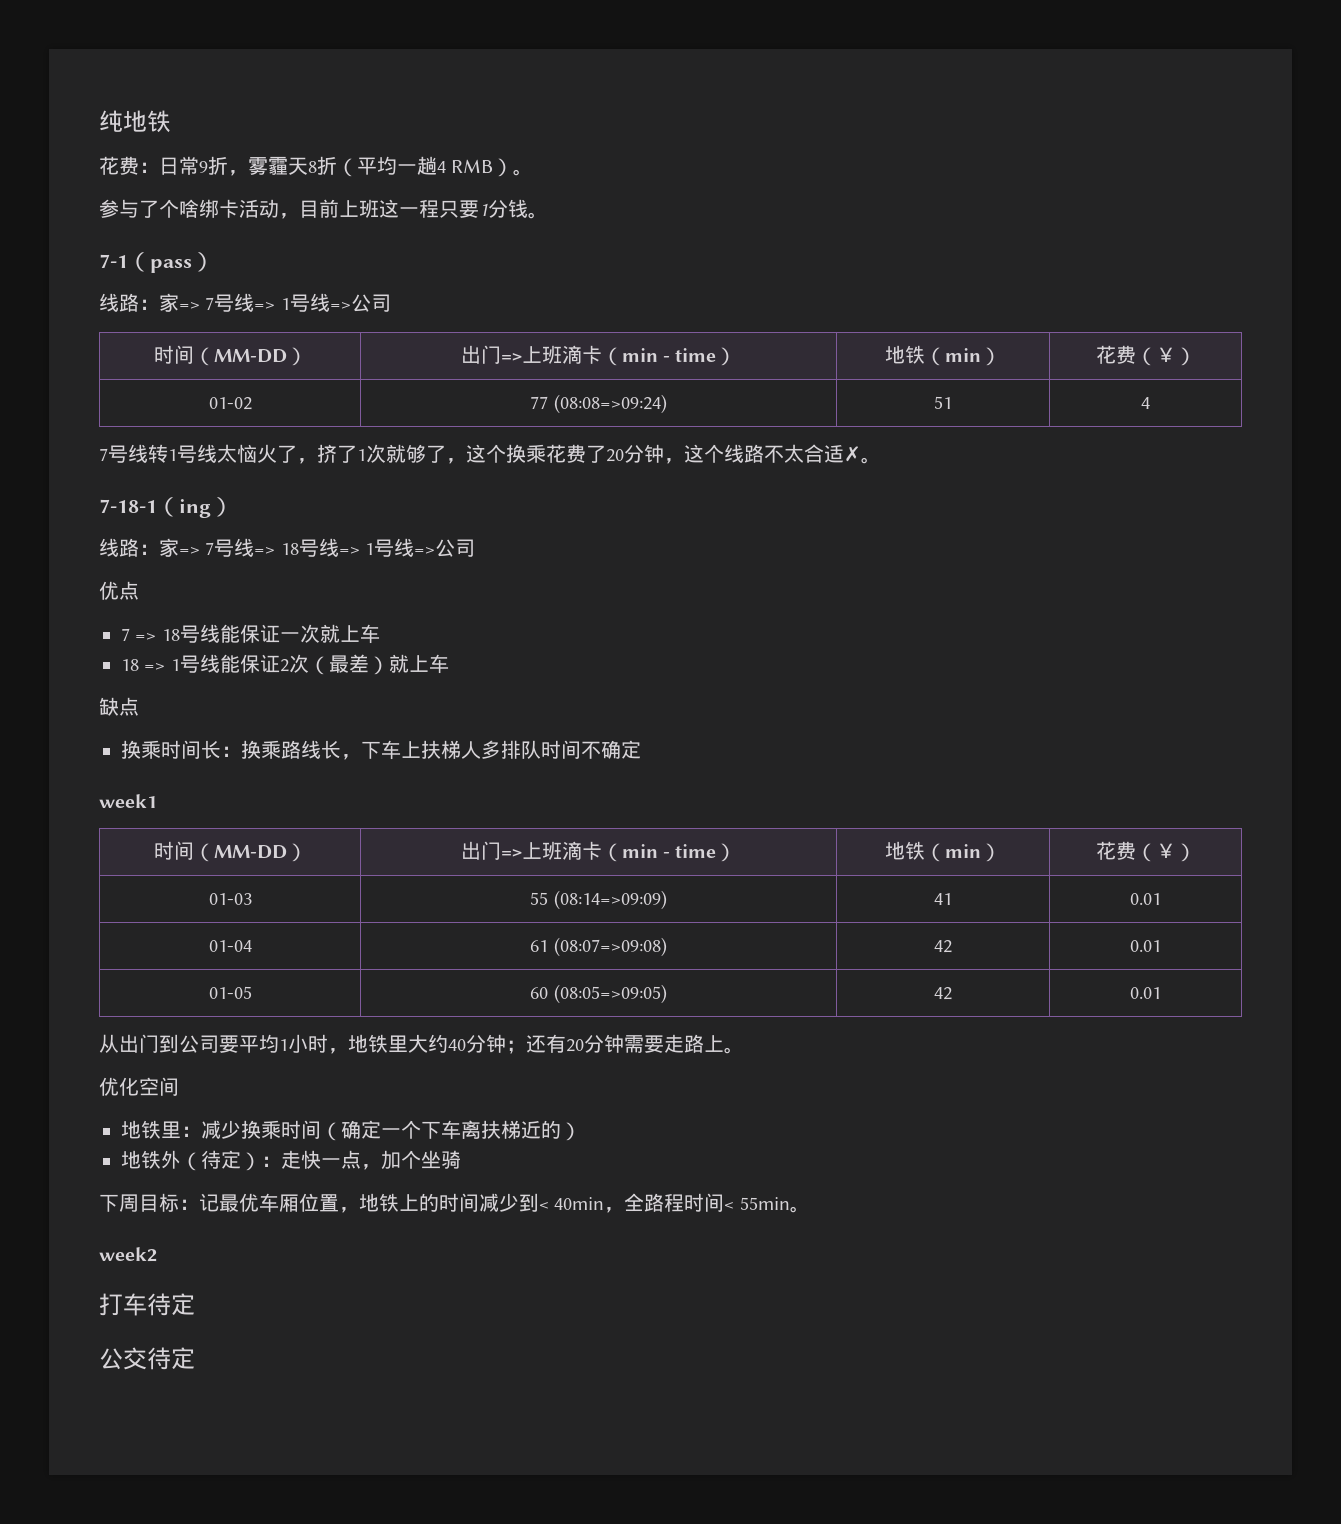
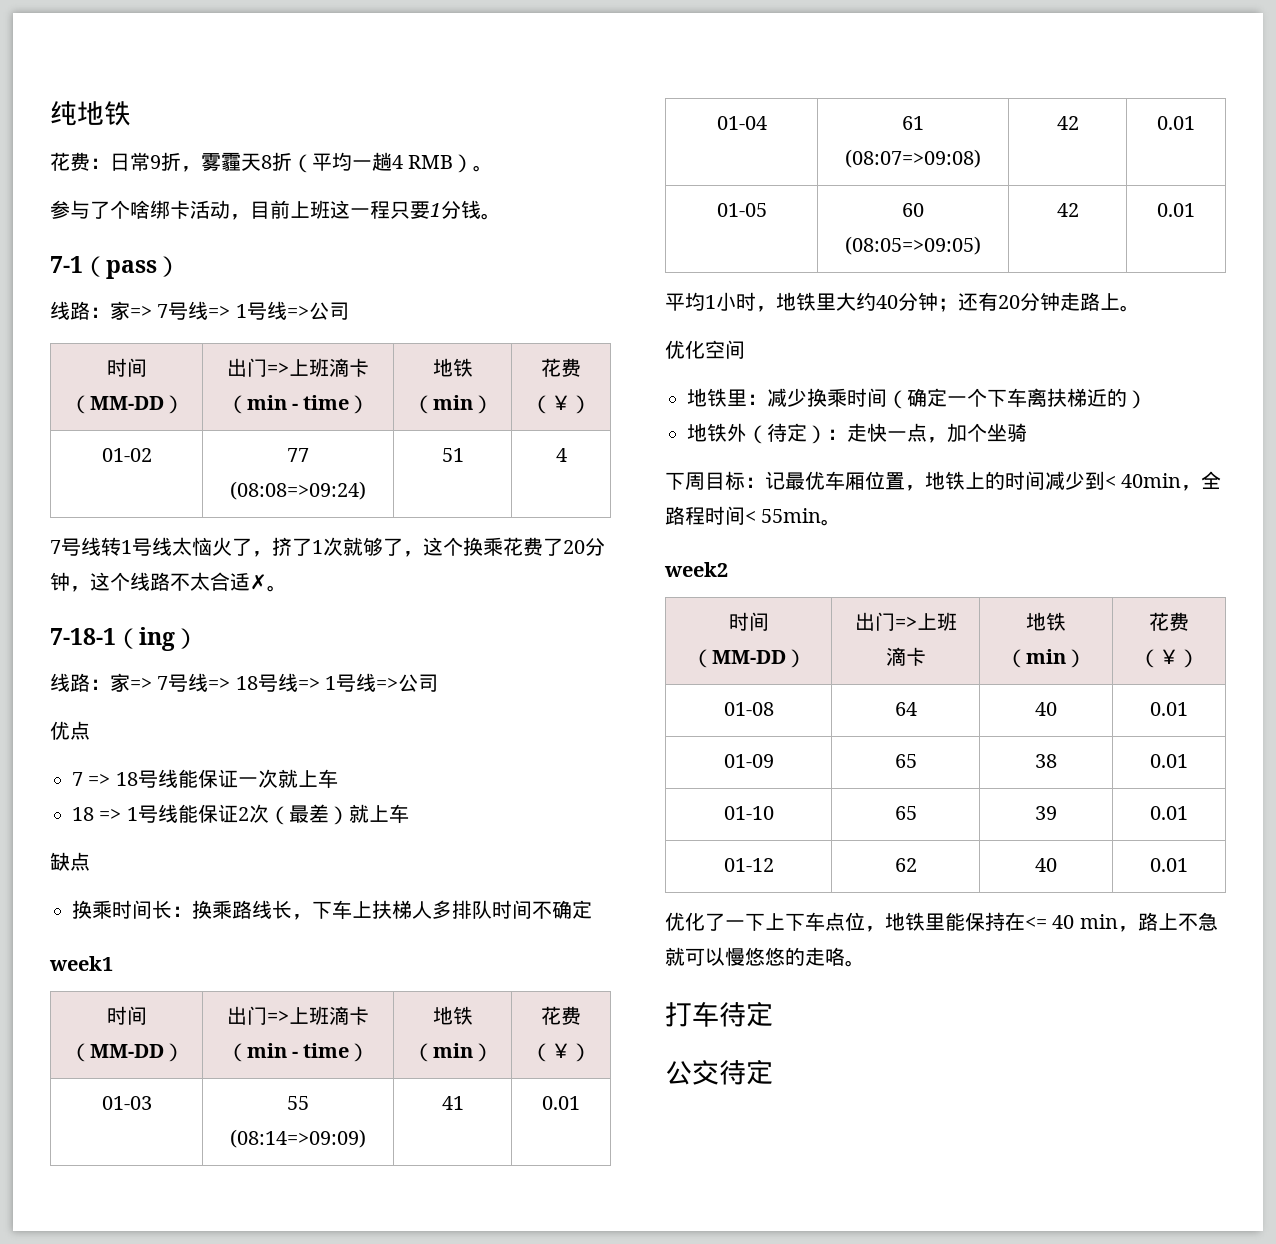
- 从出门到公司要平均1小时，地铁里大约40分钟；还有20分钟需要走路上。
+ 平均1小时，地铁里大约40分钟；还有20分钟走路上。
+ 时间（MM-DD） | 出门=>上班滴卡 | 地铁（min） | 花费（￥）
+ 01-08 | 64 | 40 | 0.01
+ 01-09 | 65 | 38 | 0.01
+ 01-10 | 65 | 39 | 0.01
+ 01-12 | 62 | 40 | 0.01
+ 优化了一下上下车点位，地铁里能保持在<= 40 min，路上不急就可以慢悠悠的走咯。

